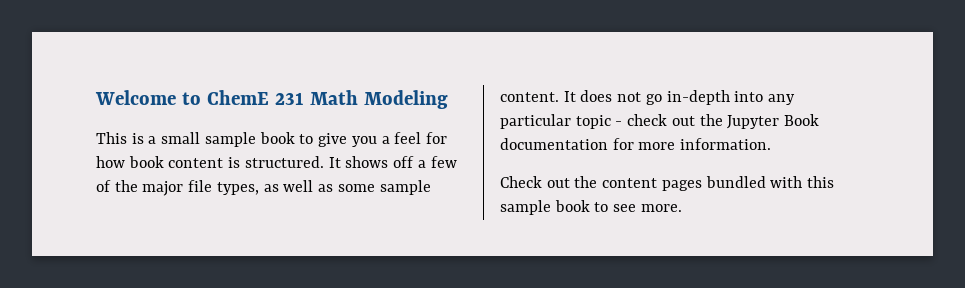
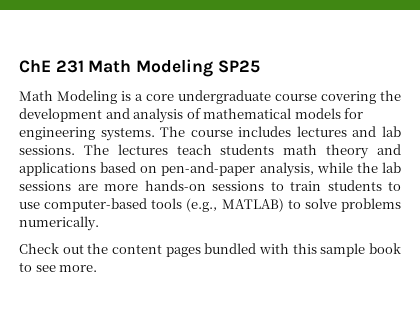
- Welcome to ChemE 231 Math Modeling
- This is a small sample book to give you a feel for how book content is structured. It shows off a few of the major file types, as well as some sample content. It does not go in-depth into any particular topic - check out the Jupyter Book documentation for more information.
+ ChE 231 Math Modeling SP25
+ Math Modeling is a core undergraduate course covering the development and analysis of mathematical models for engineering systems. The course includes lectures and lab sessions. The lectures teach students math theory and applications based on pen-and-paper analysis, while the lab sessions are more hands-on sessions to train students to use computer-based tools (e.g., MATLAB) to solve problems numerically.

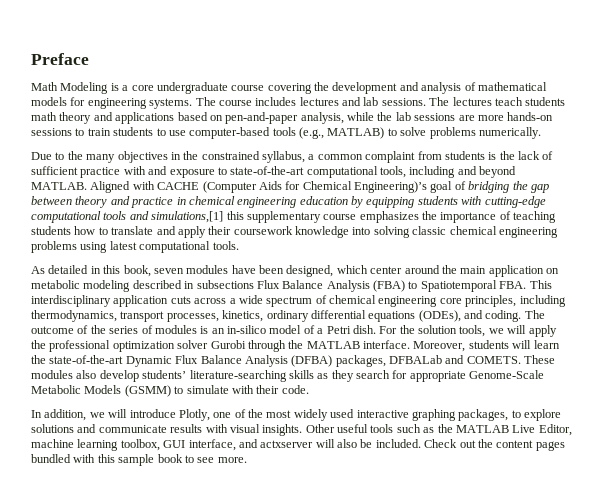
- ChE 231 Math Modeling SP25
+ Preface
+ Due to the many objectives in the constrained syllabus, a common complaint from students is the lack of sufficient practice with and exposure to state-of-the-art computational tools, including and beyond MATLAB. Aligned with CACHE (Computer Aids for Chemical Engineering)’s goal of bridging the gap between theory and practice in chemical engineering education by equipping students with cutting-edge computational tools and simulations,[1] this supplementary course emphasizes the importance of teaching students how to translate and apply their coursework knowledge into solving classic chemical engineering problems using latest computational tools.
+ As detailed in this book, seven modules have been designed, which center around the main application on metabolic modeling described in subsections Flux Balance Analysis (FBA) to Spatiotemporal FBA. This interdisciplinary application cuts across a wide spectrum of chemical engineering core principles, including thermodynamics, transport processes, kinetics, ordinary differential equations (ODEs), and coding. The outcome of the series of modules is an in-silico model of a Petri dish. For the solution tools, we will apply the professional optimization solver Gurobi through the MATLAB interface. Moreover, students will learn the state-of-the-art Dynamic Flux Balance Analysis (DFBA) packages, DFBALab and COMETS. These modules also develop students’ literature-searching skills as they search for appropriate Genome-Scale Metabolic Models (GSMM) to simulate with their code.
+ In addition, we will introduce Plotly, one of the most widely used interactive graphing packages, to explore solutions and communicate results with visual insights. Other useful tools such as the MATLAB Live Editor, machine learning toolbox, GUI interface, and actxserver will also be included.

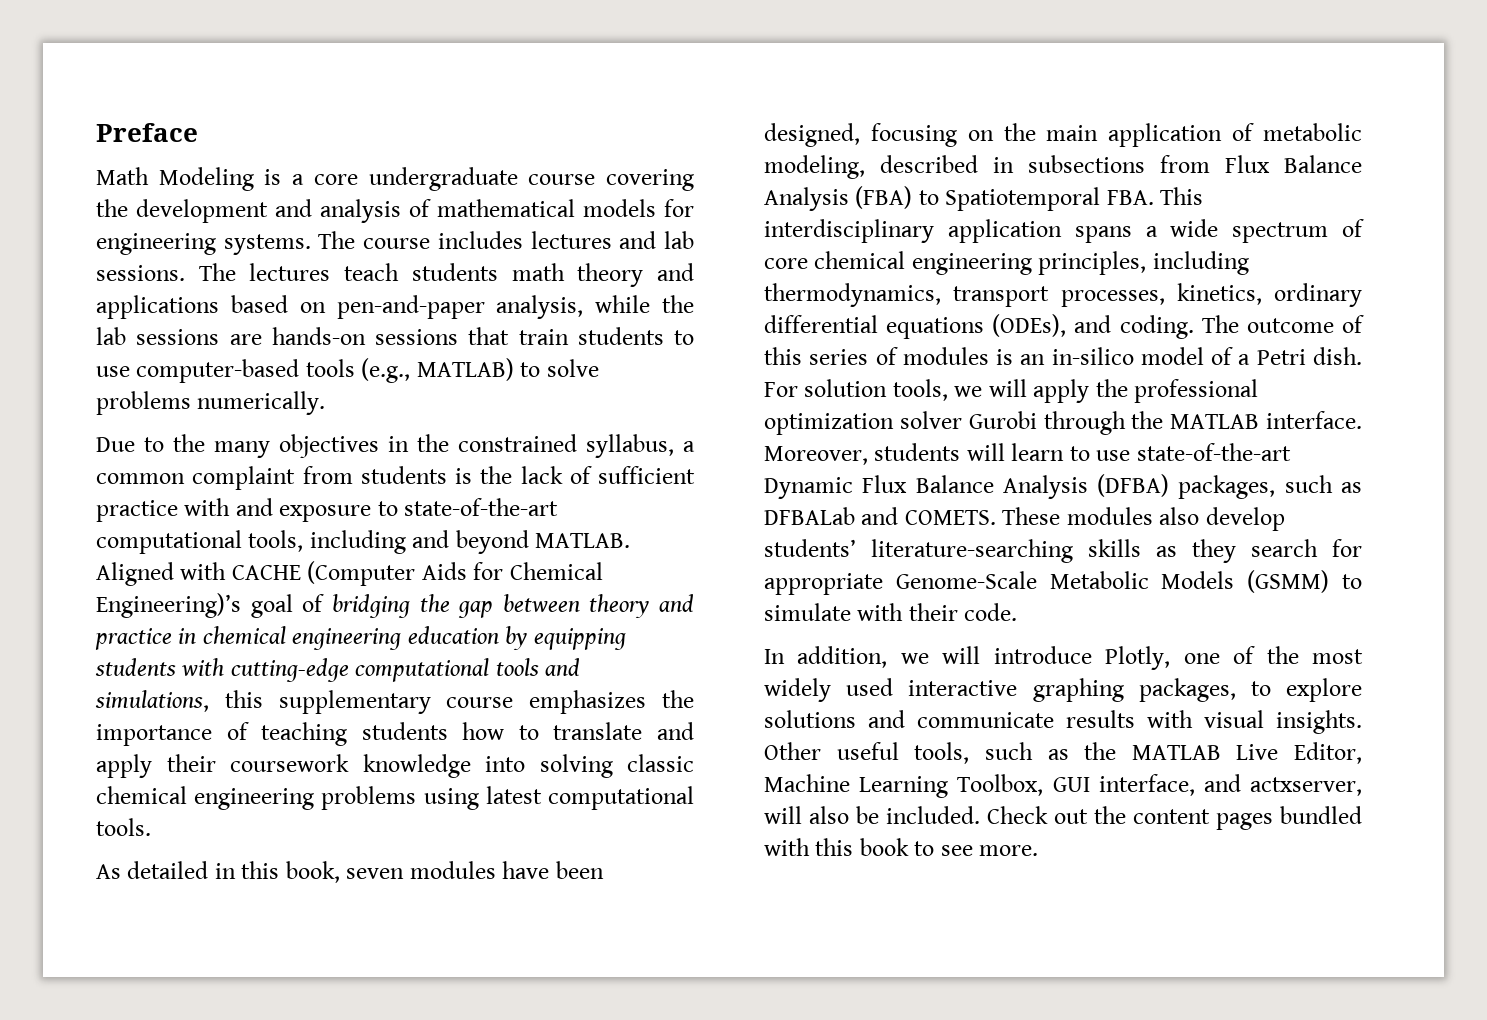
- The lectures teach students math theory and applications based on pen-and-paper analysis, while the lab sessions are more hands-on sessions to train students to use computer-based tools (e.g., MATLAB) to solve problems numerically.
+ The lectures teach students math theory and applications based on pen-and-paper analysis, while the lab sessions are hands-on sessions that train students to use computer-based tools (e.g., MATLAB) to solve problems numerically.
- Aligned with CACHE (Computer Aids for Chemical Engineering)’s goal of bridging the gap between theory and practice in chemical engineering education by equipping students with cutting-edge computational tools and simulations,[1] this supplementary course emphasizes the importance of teaching students how to translate and apply their coursework knowledge into solving classic chemical engineering problems using latest computational tools.
+ Aligned with CACHE (Computer Aids for Chemical Engineering)’s goal of bridging the gap between theory and practice in chemical engineering education by equipping students with cutting-edge computational tools and simulations, this supplementary course emphasizes the importance of teaching students how to translate and apply their coursework knowledge into solving classic chemical engineering problems using latest computational tools.
- As detailed in this book, seven modules have been designed, which center around the main application on metabolic modeling described in subsections Flux Balance Analysis (FBA) to Spatiotemporal FBA. This interdisciplinary application cuts across a wide spectrum of chemical engineering core principles, including thermodynamics, transport processes, kinetics, ordinary differential equations (ODEs), and coding.
+ As detailed in this book, seven modules have been designed, focusing on the main application of metabolic modeling, described in subsections from Flux Balance Analysis (FBA) to Spatiotemporal FBA. This interdisciplinary application spans a wide spectrum of core chemical engineering principles, including thermodynamics, transport processes, kinetics, ordinary differential equations (ODEs), and coding.
- The outcome of the series of modules is an in-silico model of a Petri dish.
+ The outcome of this series of modules is an in-silico model of a Petri dish.
- For the solution tools, we will apply the professional optimization solver Gurobi through the MATLAB interface.
+ For solution tools, we will apply the professional optimization solver Gurobi through the MATLAB interface.
- Moreover, students will learn the state-of-the-art Dynamic Flux Balance Analysis (DFBA) packages, DFBALab and COMETS.
+ Moreover, students will learn to use state-of-the-art Dynamic Flux Balance Analysis (DFBA) packages, such as DFBALab and COMETS.
- Other useful tools such as the MATLAB Live Editor, machine learning toolbox, GUI interface, and actxserver will also be included.
+ Other useful tools, such as the MATLAB Live Editor, Machine Learning Toolbox, GUI interface, and actxserver, will also be included.
- Check out the content pages bundled with this sample book to see more.
+ Check out the content pages bundled with this book to see more.

